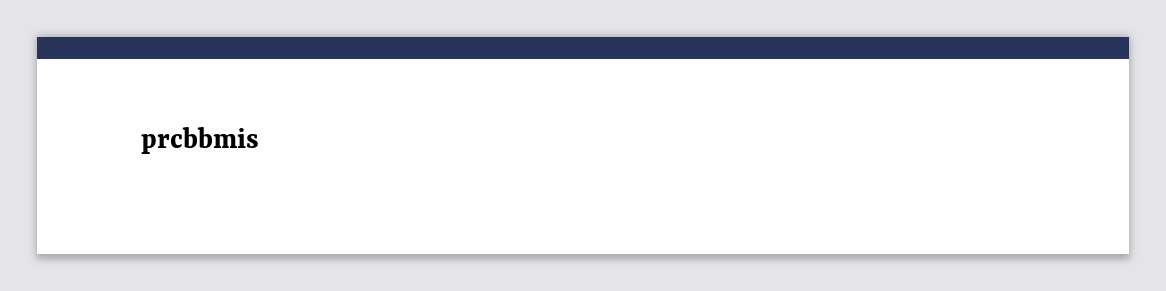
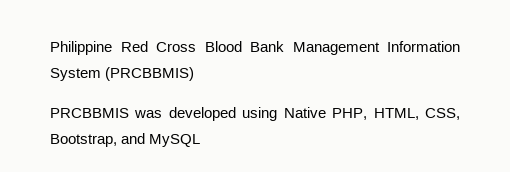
- prcbbmis
+ Philippine Red Cross Blood Bank Management Information System (PRCBBMIS)
+ PRCBBMIS was developed using Native PHP, HTML, CSS, Bootstrap, and MySQL

